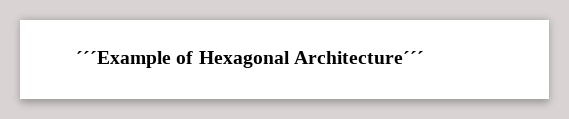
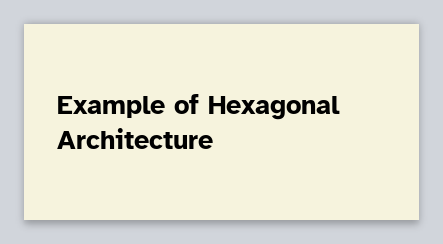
- ´´´Example of Hexagonal Architecture´´´
+ Example of Hexagonal Architecture

